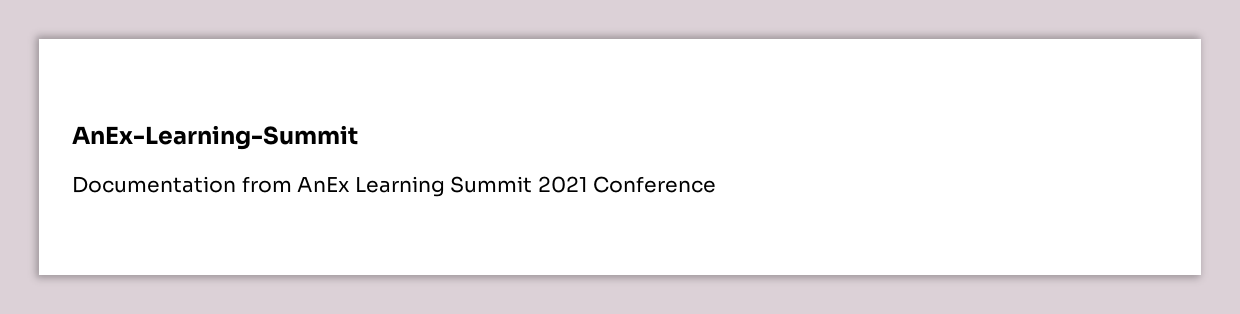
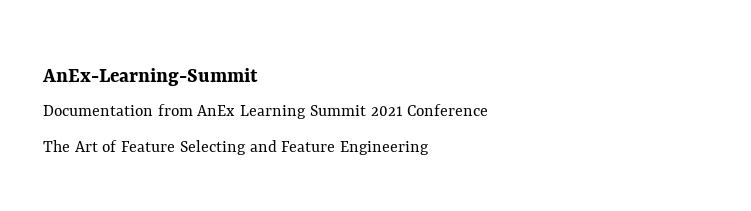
+ The Art of Feature Selecting and Feature Engineering

